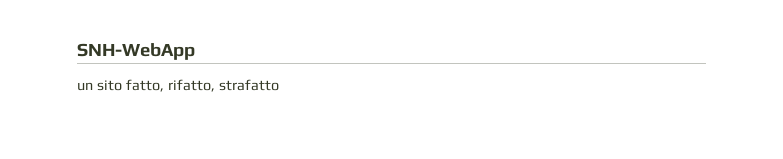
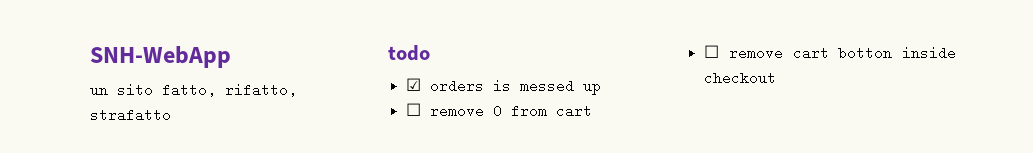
+ todo
+ ☑ orders is messed up
+ ☐ remove 0 from cart
+ ☐ remove cart botton inside checkout

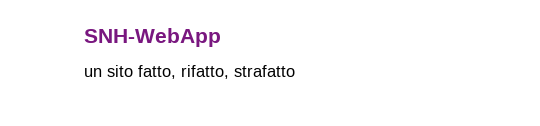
- todo
- ☑ orders is messed up
- ☐ remove 0 from cart
- ☐ remove cart botton inside checkout

